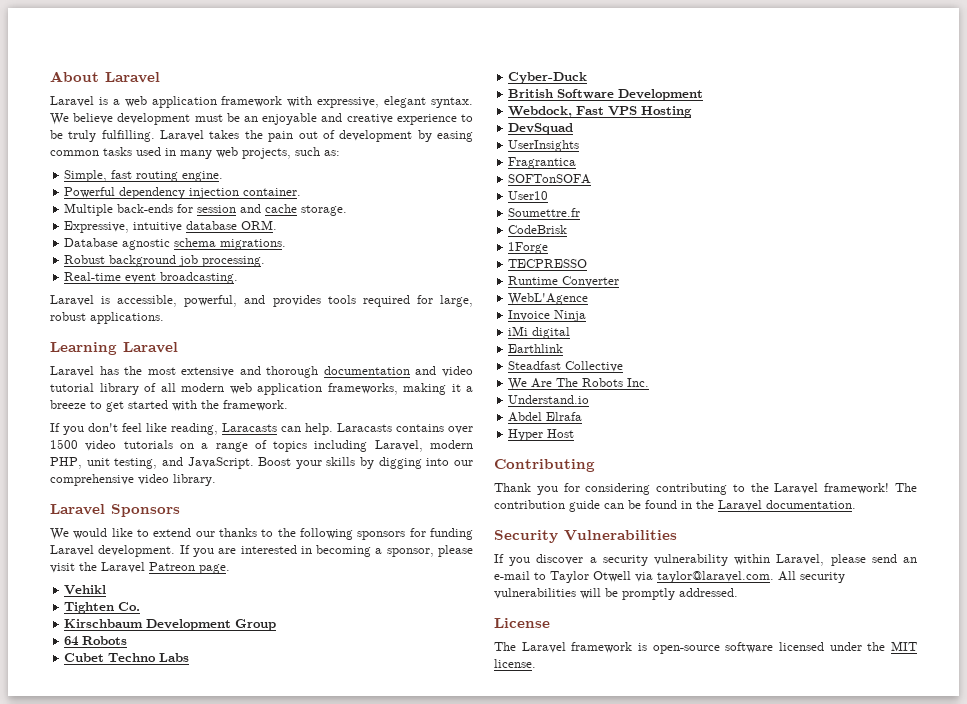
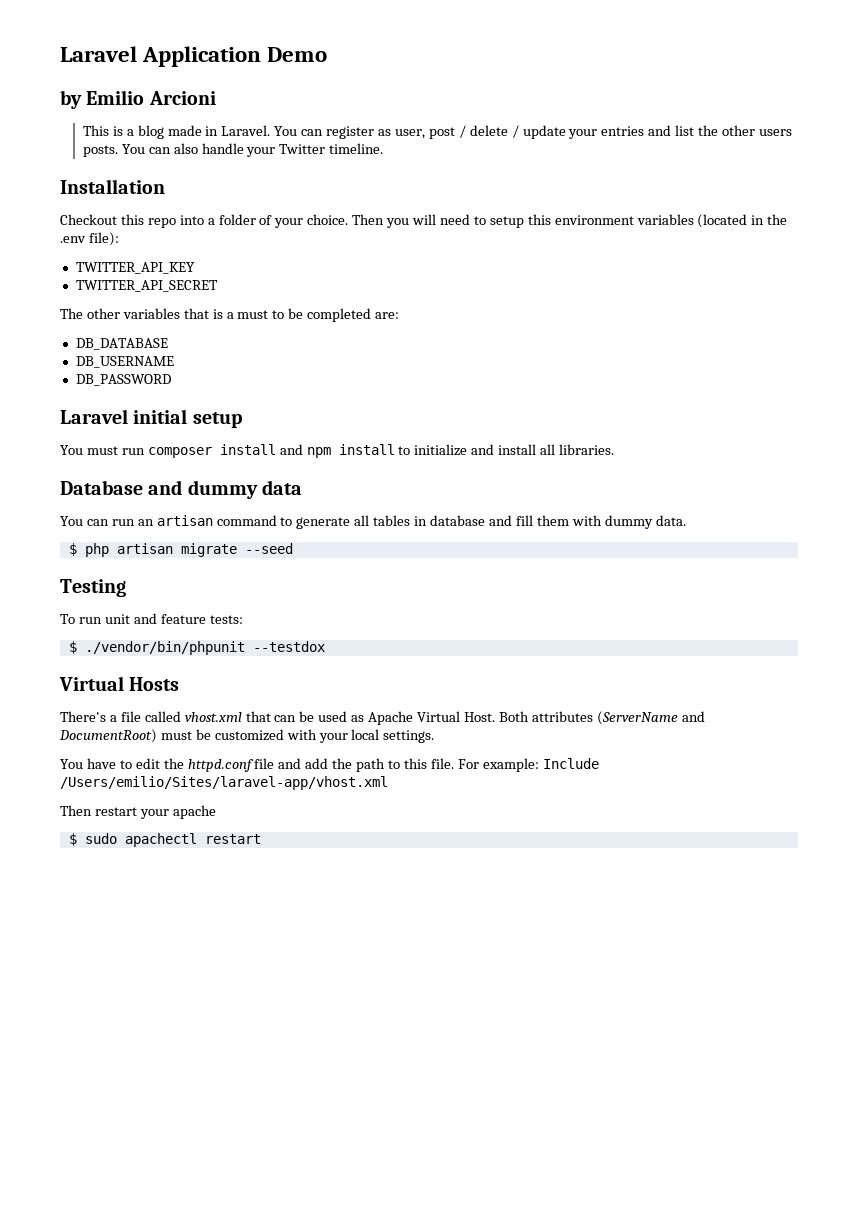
- About Laravel
- Laravel is a web application framework with expressive, elegant syntax. We believe development must be an enjoyable and creative experience to be truly fulfilling. Laravel takes the pain out of development by easing common tasks used in many web projects, such as:
- Simple, fast routing engine.
- Powerful dependency injection container.
- Multiple back-ends for session and cache storage.
- Expressive, intuitive database ORM.
- Database agnostic schema migrations.
- Robust background job processing.
- Real-time event broadcasting.
- Laravel is accessible, powerful, and provides tools required for large, robust applications.
- Learning Laravel
- Laravel has the most extensive and thorough documentation and video tutorial library of all modern web application frameworks, making it a breeze to get started with the framework.
- If you don't feel like reading, Laracasts can help. Laracasts contains over 1500 video tutorials on a range of topics including Laravel, modern PHP, unit testing, and JavaScript. Boost your skills by digging into our comprehensive video library.
- Laravel Sponsors
- We would like to extend our thanks to the following sponsors for funding Laravel development. If you are interested in becoming a sponsor, please visit the Laravel Patreon page.
- Vehikl
- Tighten Co.
- Kirschbaum Development Group
- 64 Robots
- Cubet Techno Labs
- Cyber-Duck
- British Software Development
- Webdock, Fast VPS Hosting
- DevSquad
- UserInsights
- Fragrantica
- SOFTonSOFA
- User10
- Soumettre.fr
- CodeBrisk
- 1Forge
- TECPRESSO
- Runtime Converter
- WebL'Agence
- Invoice Ninja
- iMi digital
- Earthlink
- Steadfast Collective
- We Are The Robots Inc.
- Understand.io
- Abdel Elrafa
- Hyper Host
- Contributing
- Thank you for considering contributing to the Laravel framework! The contribution guide can be found in the Laravel documentation.
- Security Vulnerabilities
- If you discover a security vulnerability within Laravel, please send an e-mail to Taylor Otwell via taylor@laravel.com. All security vulnerabilities will be promptly addressed.
- License
- The Laravel framework is open-source software licensed under the MIT license.
+ Laravel Application Demo
+ by Emilio Arcioni
+ This is a blog made in Laravel. You can register as user, post / delete / update your entries and list the other users posts. You can also handle your Twitter timeline.
+ Installation
+ Checkout this repo into a folder of your choice. Then you will need to setup this environment variables (located in the .env file):
+ TWITTER_API_KEY
+ TWITTER_API_SECRET
+ The other variables that is a must to be completed are:
+ DB_DATABASE
+ DB_USERNAME
+ DB_PASSWORD
+ Laravel initial setup
+ You must run composer install and npm install to initialize and install all libraries.
+ Database and dummy data
+ You can run an artisan command to generate all tables in database and fill them with dummy data.
+ $ php artisan migrate --seed
+ Testing
+ To run unit and feature tests:
+ $ ./vendor/bin/phpunit --testdox
+ Virtual Hosts
+ There's a file called vhost.xml that can be used as Apache Virtual Host. Both attributes (ServerName and DocumentRoot) must be customized with your local settings.
+ You have to edit the httpd.conf file and add the path to this file. For example: Include /Users/emilio/Sites/laravel-app/vhost.xml
+ Then restart your apache
+ $ sudo apachectl restart

